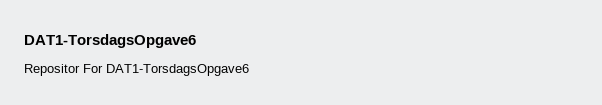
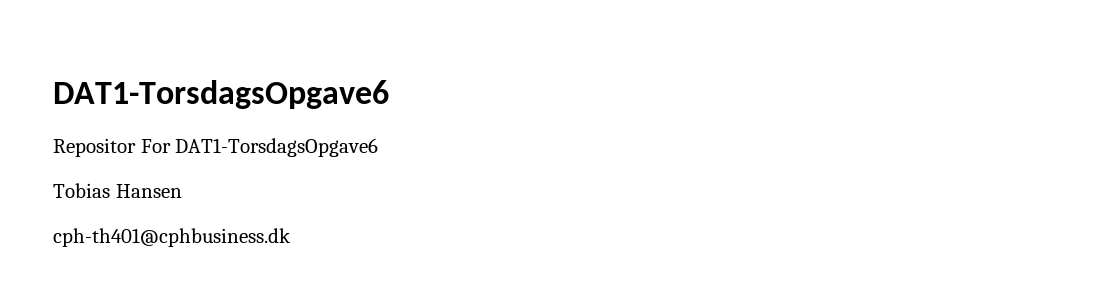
+ Tobias Hansen
+ cph-th401@cphbusiness.dk

